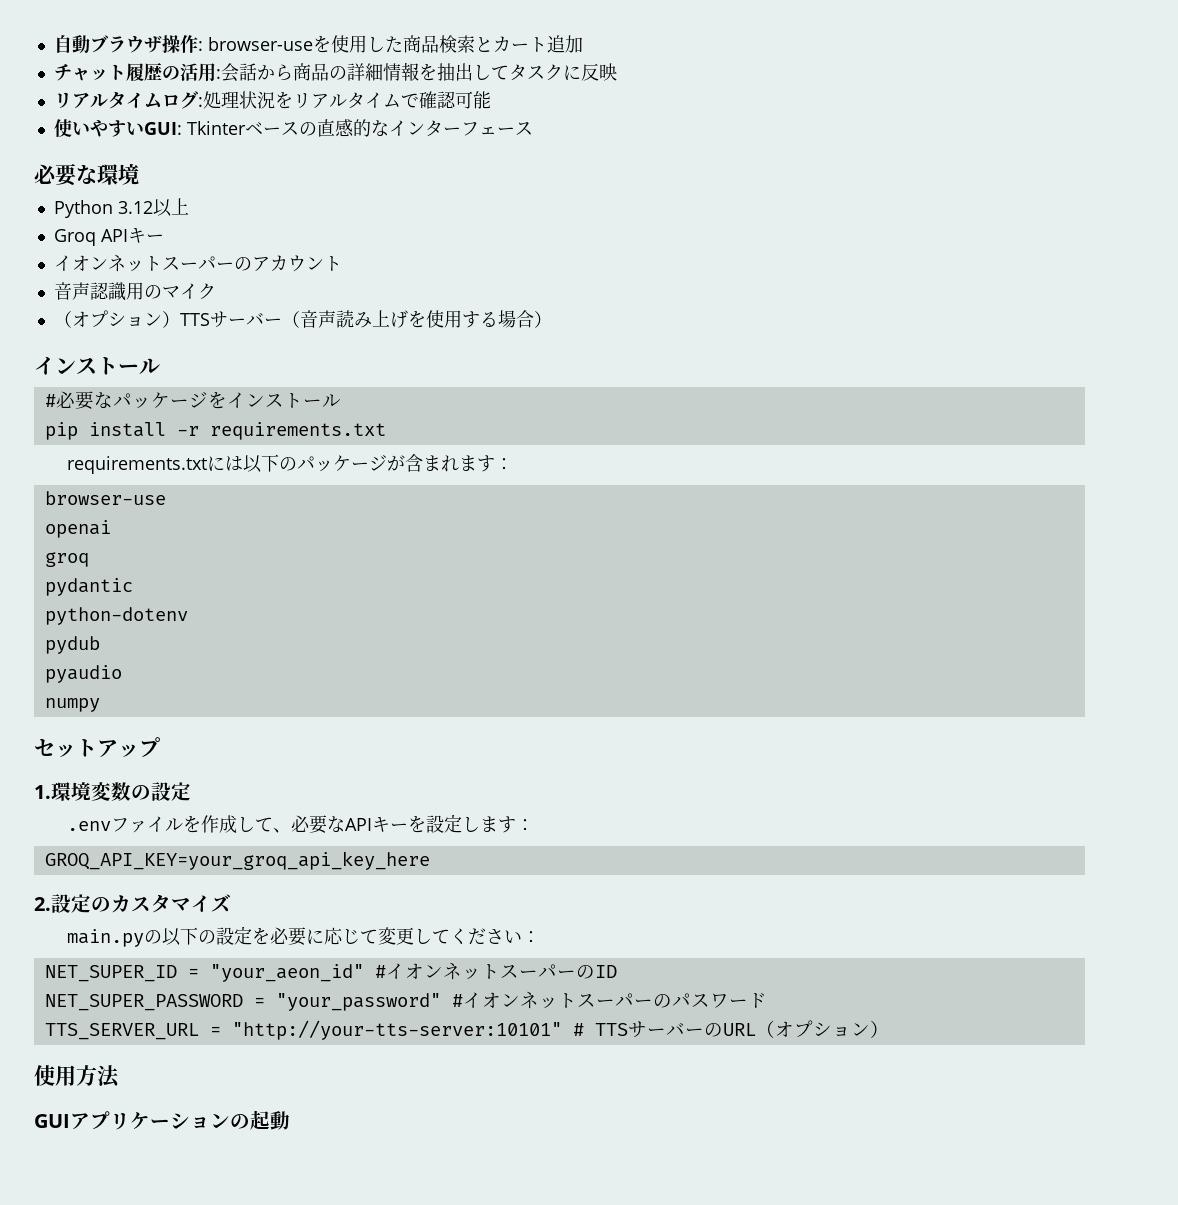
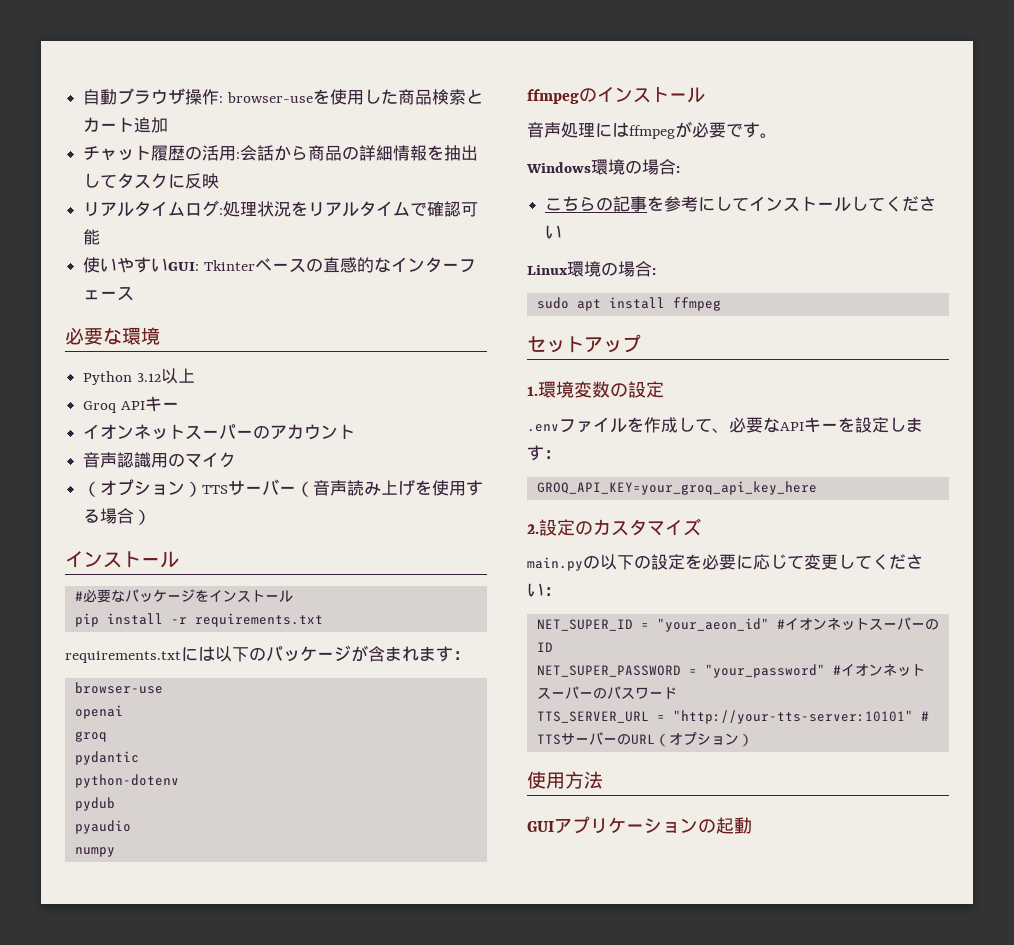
+ ffmpegのインストール
+ 音声処理にはffmpegが必要です。
+ Windows環境の場合:
+ こちらの記事を参考にしてインストールしてください
+ Linux環境の場合:
+ sudo apt install ffmpeg

